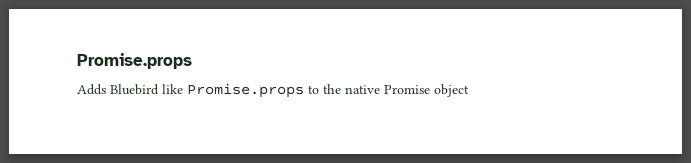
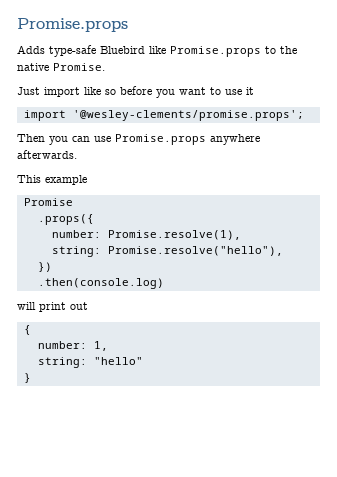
- Adds Bluebird like Promise.props to the native Promise object
+ Adds type-safe Bluebird like Promise.props to the native Promise.
+ Just import like so before you want to use it
+ import '@wesley-clements/promise.props';
+ Then you can use Promise.props anywhere afterwards.
+ This example
+ Promise
+ .props({
+ number: Promise.resolve(1),
+ string: Promise.resolve("hello"),
+ })
+ .then(console.log)
+ will print out
+ {
+ number: 1,
+ string: "hello"
+ }

